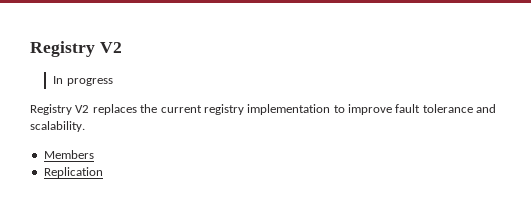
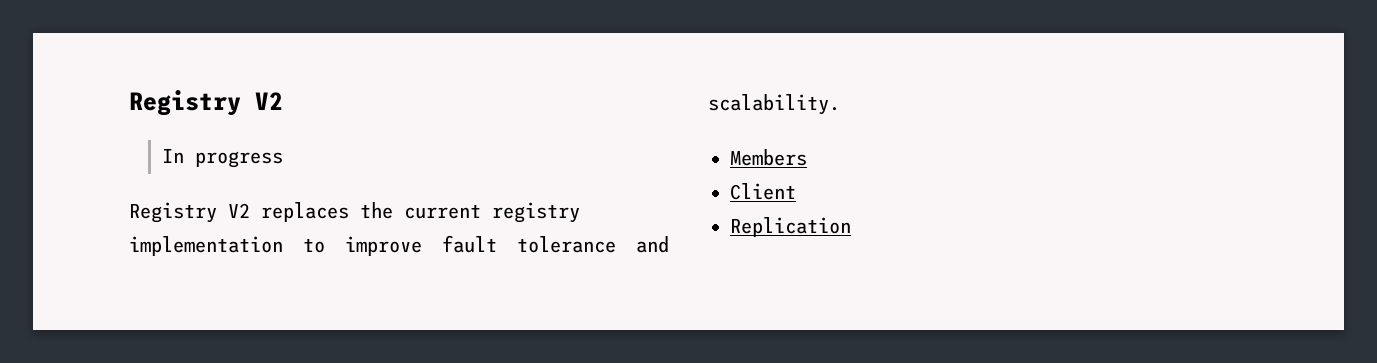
+ Client

